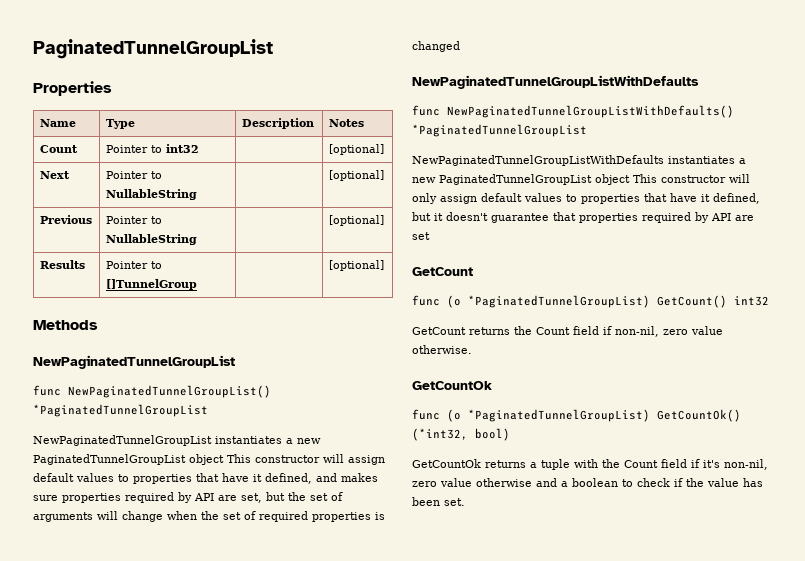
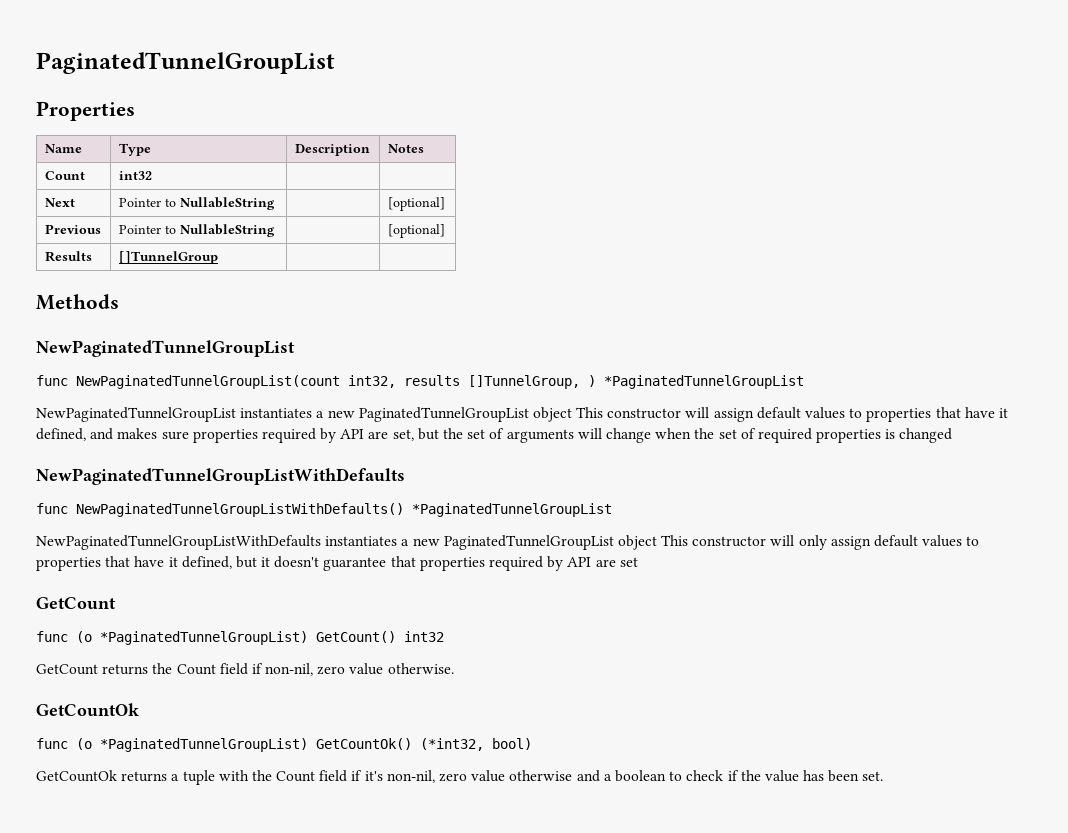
- Count | Pointer to int32 | | [optional]
+ Count | int32 | |
- Results | Pointer to []TunnelGroup | | [optional]
+ Results | []TunnelGroup | |
- func NewPaginatedTunnelGroupList() *PaginatedTunnelGroupList
+ func NewPaginatedTunnelGroupList(count int32, results []TunnelGroup, ) *PaginatedTunnelGroupList

